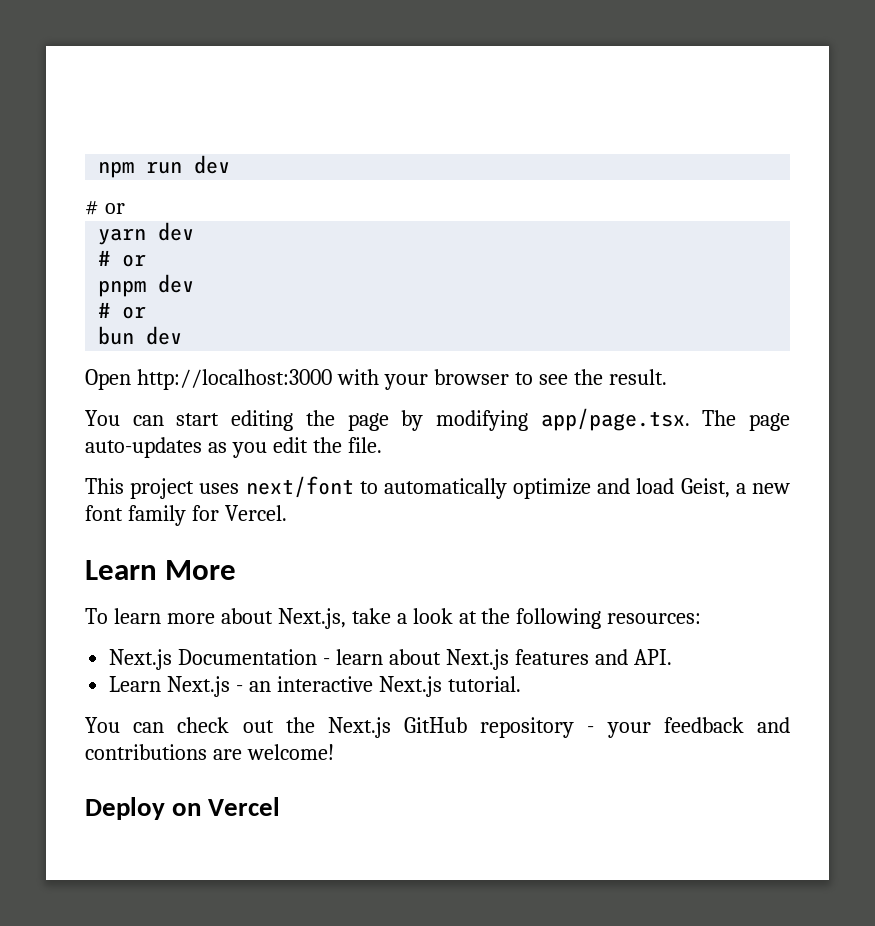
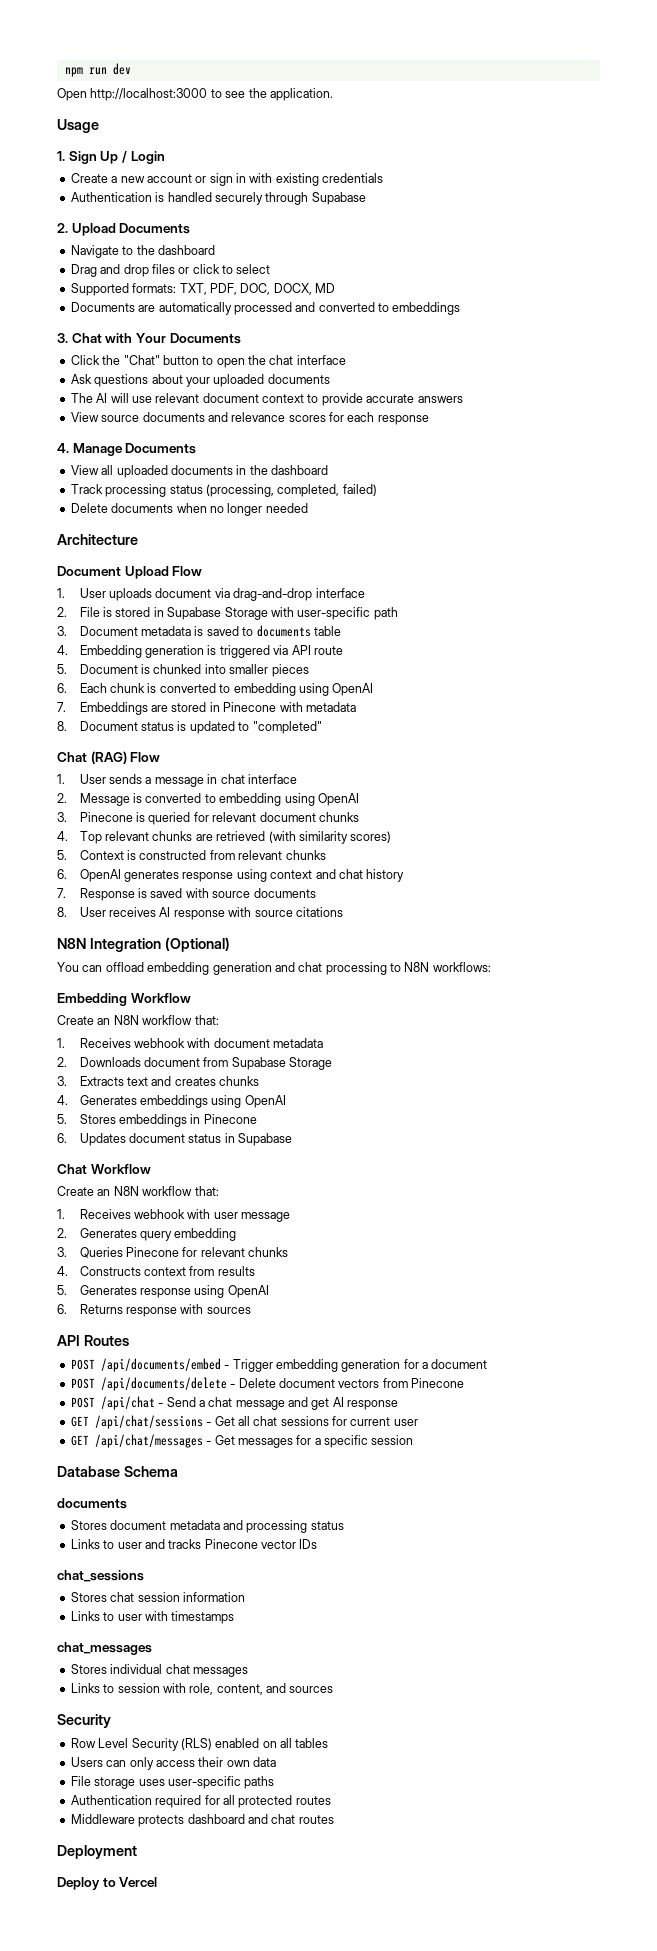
  npm run dev
- # or
- yarn dev
- # or
- pnpm dev
- # or
- bun dev
- Open http://localhost:3000 with your browser to see the result.
- You can start editing the page by modifying app/page.tsx. The page auto-updates as you edit the file.
- This project uses next/font to automatically optimize and load Geist, a new font family for Vercel.
- Learn More
- To learn more about Next.js, take a look at the following resources:
- Next.js Documentation - learn about Next.js features and API.
- Learn Next.js - an interactive Next.js tutorial.
- You can check out the Next.js GitHub repository - your feedback and contributions are welcome!
+ Open http://localhost:3000 to see the application.
+ Usage
+ 1. Sign Up / Login
+ Create a new account or sign in with existing credentials
+ Authentication is handled securely through Supabase
+ 2. Upload Documents
+ Navigate to the dashboard
+ Drag and drop files or click to select
+ Supported formats: TXT, PDF, DOC, DOCX, MD
+ Documents are automatically processed and converted to embeddings
+ 3. Chat with Your Documents
+ Click the "Chat" button to open the chat interface
+ Ask questions about your uploaded documents
+ The AI will use relevant document context to provide accurate answers
+ View source documents and relevance scores for each response
+ 4. Manage Documents
+ View all uploaded documents in the dashboard
+ Track processing status (processing, completed, failed)
+ Delete documents when no longer needed
+ Architecture
+ Document Upload Flow
+ 1. User uploads document via drag-and-drop interface
+ 2. File is stored in Supabase Storage with user-specific path
+ 3. Document metadata is saved to documents table
+ 4. Embedding generation is triggered via API route
+ 5. Document is chunked into smaller pieces
+ 6. Each chunk is converted to embedding using OpenAI
+ 7. Embeddings are stored in Pinecone with metadata
+ 8. Document status is updated to "completed"
+ Chat (RAG) Flow
+ 1. User sends a message in chat interface
+ 2. Message is converted to embedding using OpenAI
+ 3. Pinecone is queried for relevant document chunks
+ 4. Top relevant chunks are retrieved (with similarity scores)
+ 5. Context is constructed from relevant chunks
+ 6. OpenAI generates response using context and chat history
+ 7. Response is saved with source documents
+ 8. User receives AI response with source citations
+ N8N Integration (Optional)
+ You can offload embedding generation and chat processing to N8N workflows:
+ Embedding Workflow
+ Create an N8N workflow that:
+ 1. Receives webhook with document metadata
+ 2. Downloads document from Supabase Storage
+ 3. Extracts text and creates chunks
+ 4. Generates embeddings using OpenAI
+ 5. Stores embeddings in Pinecone
+ 6. Updates document status in Supabase
+ Chat Workflow
+ Create an N8N workflow that:
+ 1. Receives webhook with user message
+ 2. Generates query embedding
+ 3. Queries Pinecone for relevant chunks
+ 4. Constructs context from results
+ 5. Generates response using OpenAI
+ 6. Returns response with sources
+ API Routes
+ POST /api/documents/embed - Trigger embedding generation for a document
+ POST /api/documents/delete - Delete document vectors from Pinecone
+ POST /api/chat - Send a chat message and get AI response
+ GET /api/chat/sessions - Get all chat sessions for current user
+ GET /api/chat/messages - Get messages for a specific session
+ Database Schema
+ documents
+ Stores document metadata and processing status
+ Links to user and tracks Pinecone vector IDs
+ chat_sessions
+ Stores chat session information
+ Links to user with timestamps
+ chat_messages
+ Stores individual chat messages
+ Links to session with role, content, and sources
+ Security
+ Row Level Security (RLS) enabled on all tables
+ Users can only access their own data
+ File storage uses user-specific paths
+ Authentication required for all protected routes
+ Middleware protects dashboard and chat routes
+ Deployment
- Deploy on Vercel
+ Deploy to Vercel

